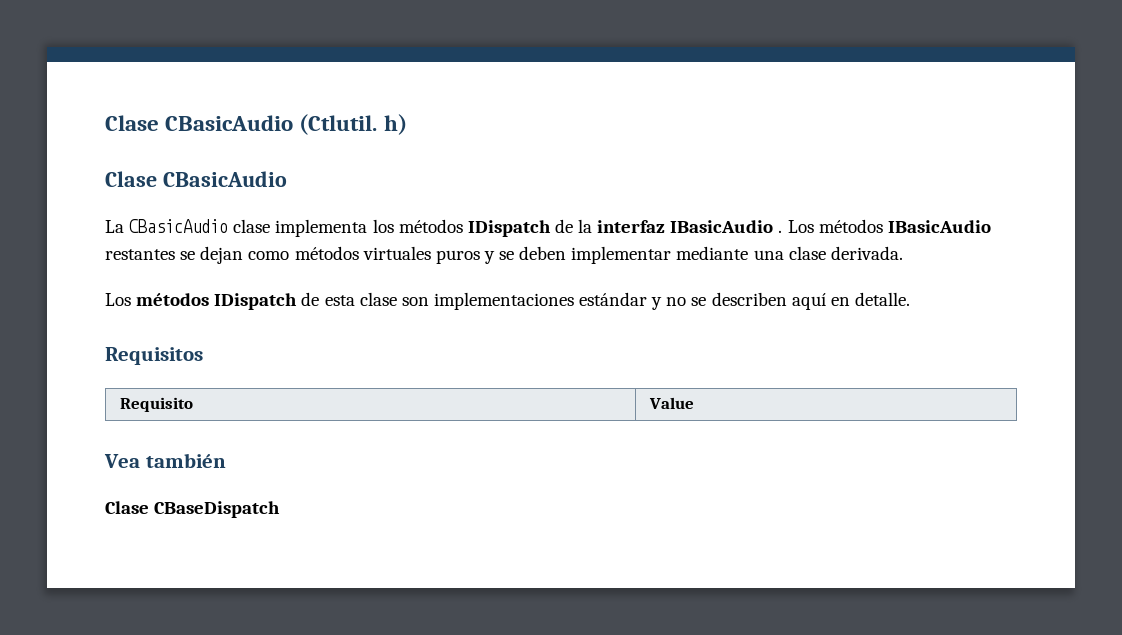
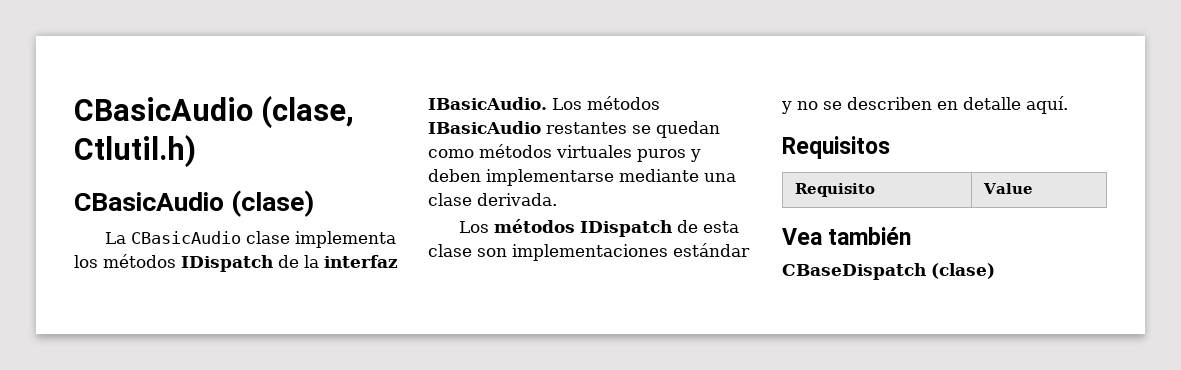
- Clase CBasicAudio (Ctlutil. h)
- Clase CBasicAudio
+ CBasicAudio (clase, Ctlutil.h)
+ CBasicAudio (clase)
- La CBasicAudio clase implementa los métodos IDispatch de la interfaz IBasicAudio .
+ La CBasicAudio clase implementa los métodos IDispatch de la interfaz IBasicAudio.
- Los métodos IBasicAudio restantes se dejan como métodos virtuales puros y se deben implementar mediante una clase derivada.
+ Los métodos IBasicAudio restantes se quedan como métodos virtuales puros y deben implementarse mediante una clase derivada.
- Los métodos IDispatch de esta clase son implementaciones estándar y no se describen aquí en detalle.
+ Los métodos IDispatch de esta clase son implementaciones estándar y no se describen en detalle aquí.
- Clase CBaseDispatch
+ CBaseDispatch (clase)

